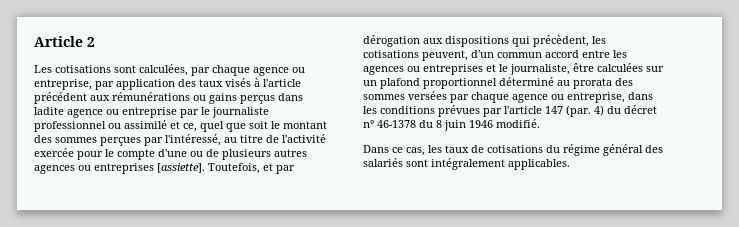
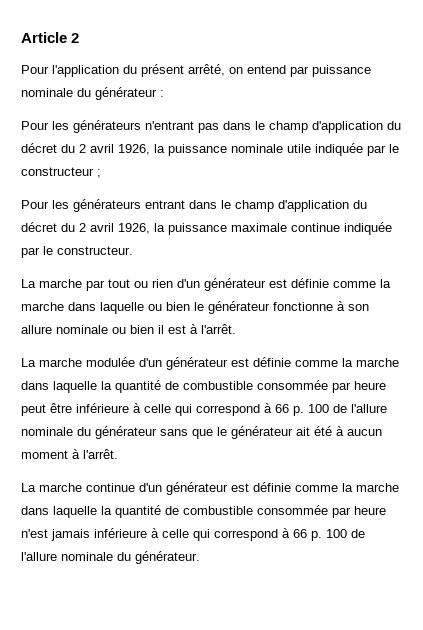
- Les cotisations sont calculées, par chaque agence ou entreprise, par application des taux visés à l'article précédent aux rémunérations ou gains perçus dans ladite agence ou entreprise par le journaliste professionnel ou assimilé et ce, quel que soit le montant des sommes perçues par l'intéressé, au titre de l'activité exercée pour le compte d'une ou de plusieurs autres agences ou entreprises [assiette]. Toutefois, et par dérogation aux dispositions qui précèdent, les cotisations peuvent, d'un commun accord entre les agences ou entreprises et le journaliste, être calculées sur un plafond proportionnel déterminé au prorata des sommes versées par chaque agence ou entreprise, dans les conditions prévues par l'article 147 (par. 4) du décret n° 46-1378 du 8 juin 1946 modifié.
- Dans ce cas, les taux de cotisations du régime général des salariés sont intégralement applicables.
+ Pour l'application du présent arrêté, on entend par puissance nominale du générateur :
+ Pour les générateurs n'entrant pas dans le champ d'application du décret du 2 avril 1926, la puissance nominale utile indiquée par le constructeur ;
+ Pour les générateurs entrant dans le champ d'application du décret du 2 avril 1926, la puissance maximale continue indiquée par le constructeur.
+ La marche par tout ou rien d'un générateur est définie comme la marche dans laquelle ou bien le générateur fonctionne à son allure nominale ou bien il est à l'arrêt.
+ La marche modulée d'un générateur est définie comme la marche dans laquelle la quantité de combustible consommée par heure peut être inférieure à celle qui correspond à 66 p. 100 de l'allure nominale du générateur sans que le générateur ait été à aucun moment à l'arrêt.
+ La marche continue d'un générateur est définie comme la marche dans laquelle la quantité de combustible consommée par heure n'est jamais inférieure à celle qui correspond à 66 p. 100 de l'allure nominale du générateur.

